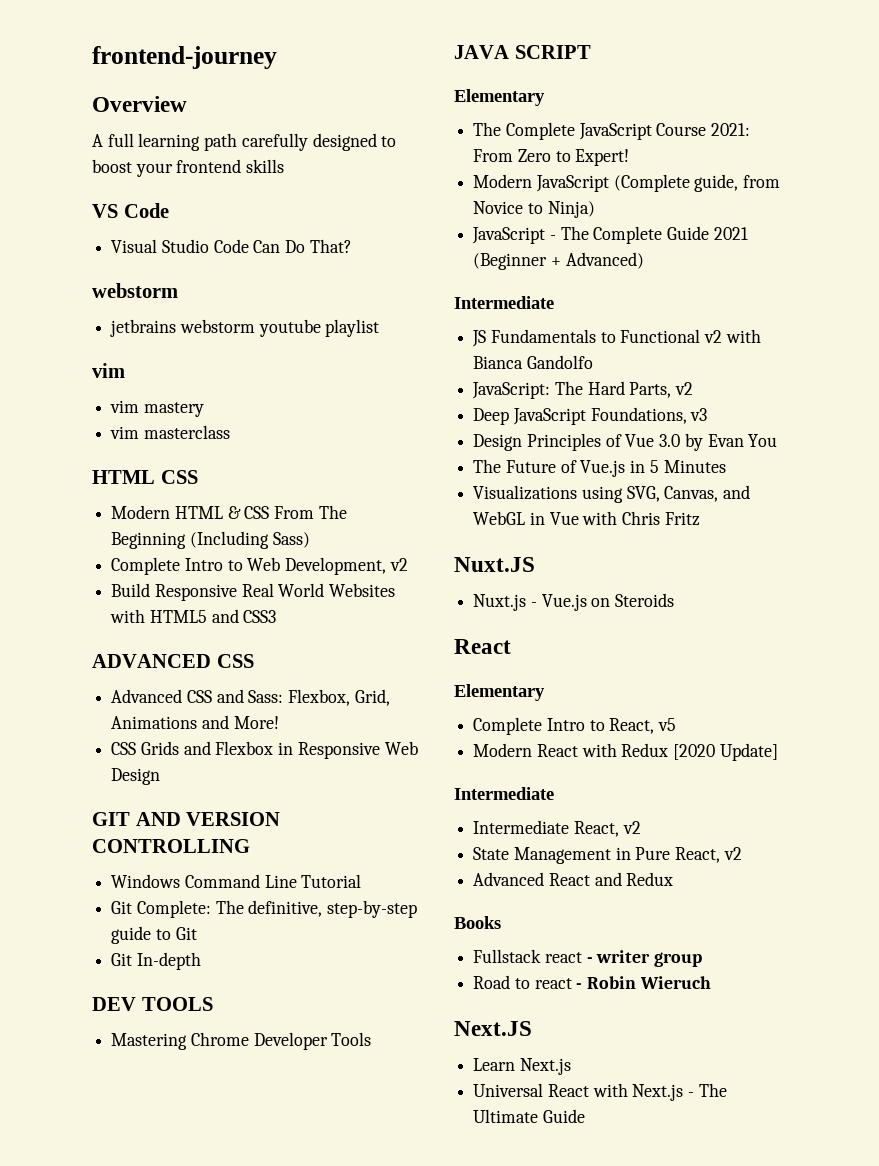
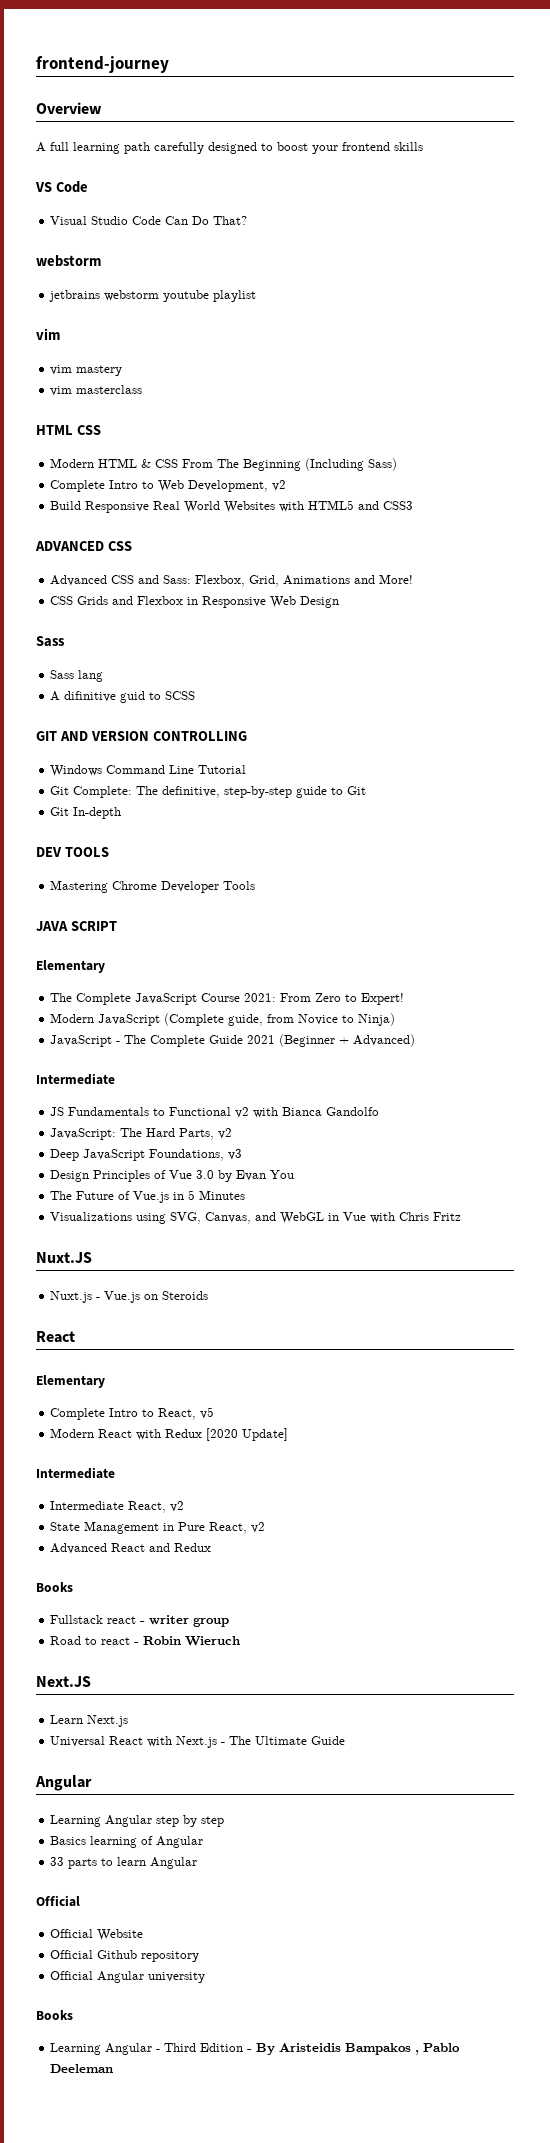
  CSS Grids and Flexbox in Responsive Web Design
+ Sass
+ Sass lang
+ A difinitive guid to SCSS
  Universal React with Next.js - The Ultimate Guide
+ Angular
+ Learning Angular step by step
+ Basics learning of Angular
+ 33 parts to learn Angular
+ Official
+ Official Website
+ Official Github repository
+ Official Angular university
+ Books
+ Learning Angular - Third Edition - By Aristeidis Bampakos , Pablo Deeleman

